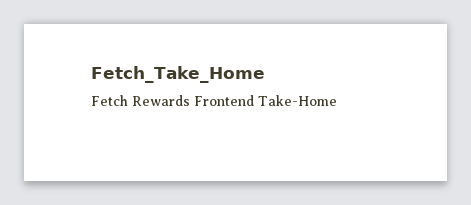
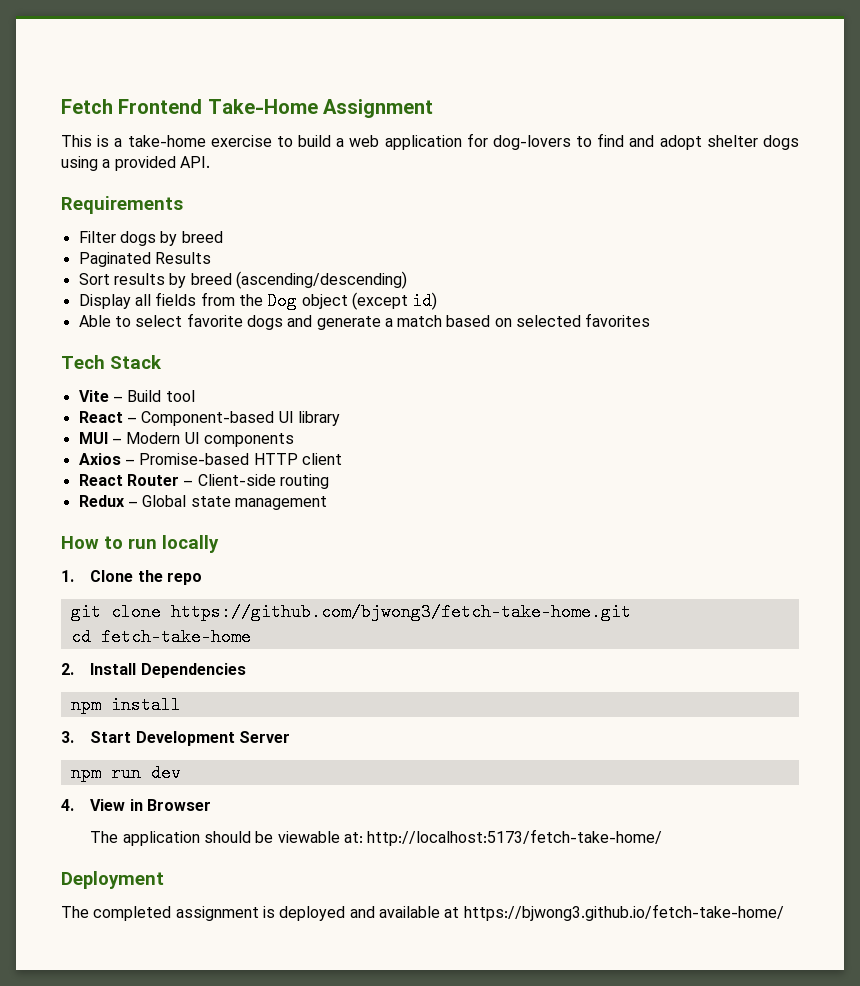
- Fetch_Take_Home
- Fetch Rewards Frontend Take-Home
+ Fetch Frontend Take-Home Assignment
+ This is a take-home exercise to build a web application for dog-lovers to find and adopt shelter dogs using a provided API.
+ Requirements
+ Filter dogs by breed
+ Paginated Results
+ Sort results by breed (ascending/descending)
+ Display all fields from the Dog object (except id)
+ Able to select favorite dogs and generate a match based on selected favorites
+ Tech Stack
+ Vite – Build tool
+ React – Component-based UI library
+ MUI – Modern UI components
+ Axios – Promise-based HTTP client
+ React Router – Client-side routing
+ Redux – Global state management
+ How to run locally
+ 1. Clone the repo
+ git clone https://github.com/bjwong3/fetch-take-home.git
+ cd fetch-take-home
+ 2. Install Dependencies
+ npm install
+ 3. Start Development Server
+ npm run dev
+ 4. View in Browser
+ The application should be viewable at: http://localhost:5173/fetch-take-home/
+ Deployment
+ The completed assignment is deployed and available at https://bjwong3.github.io/fetch-take-home/

